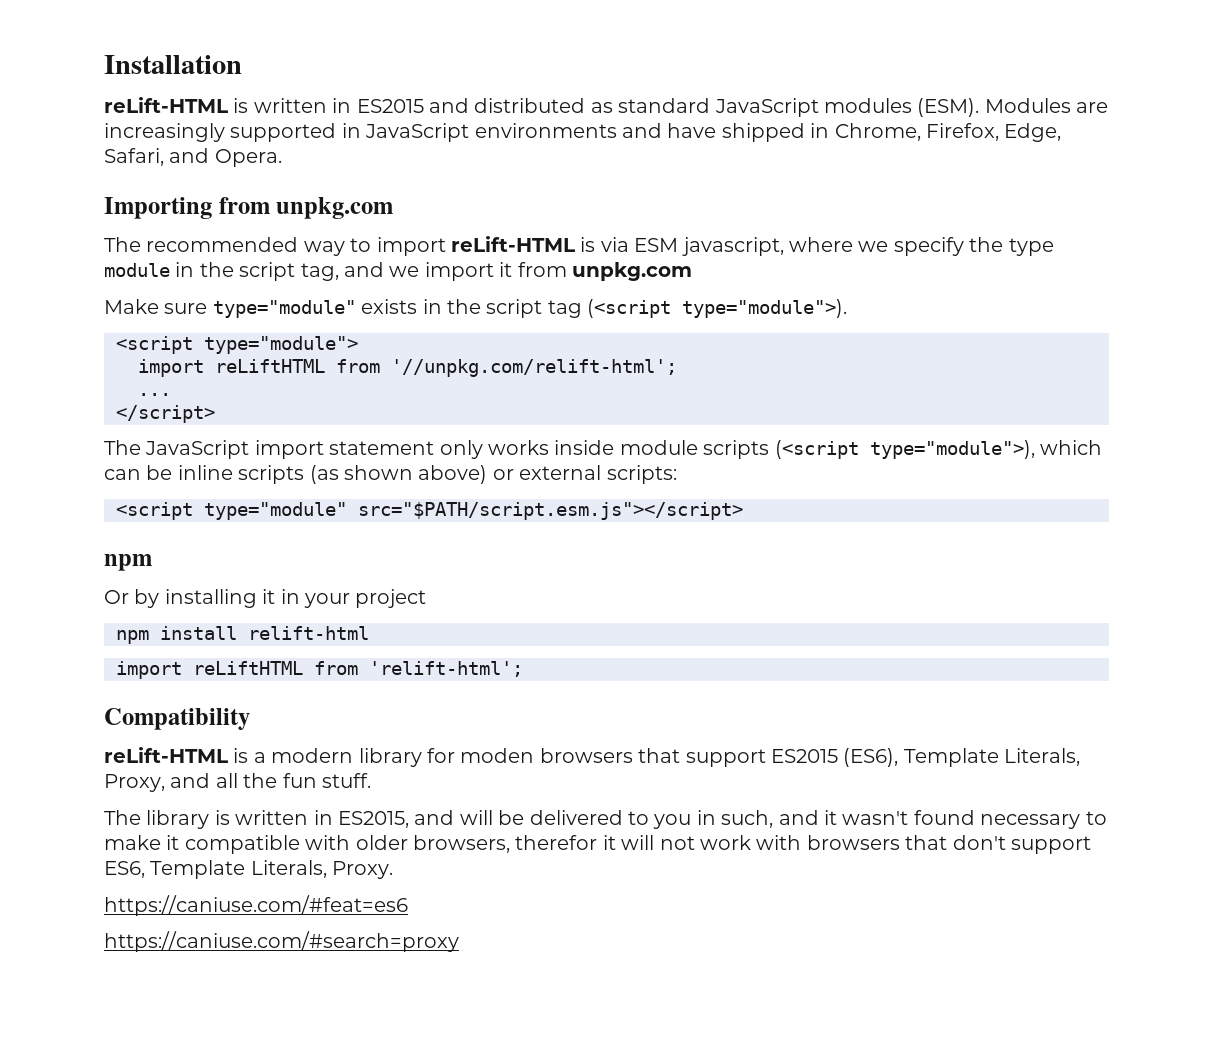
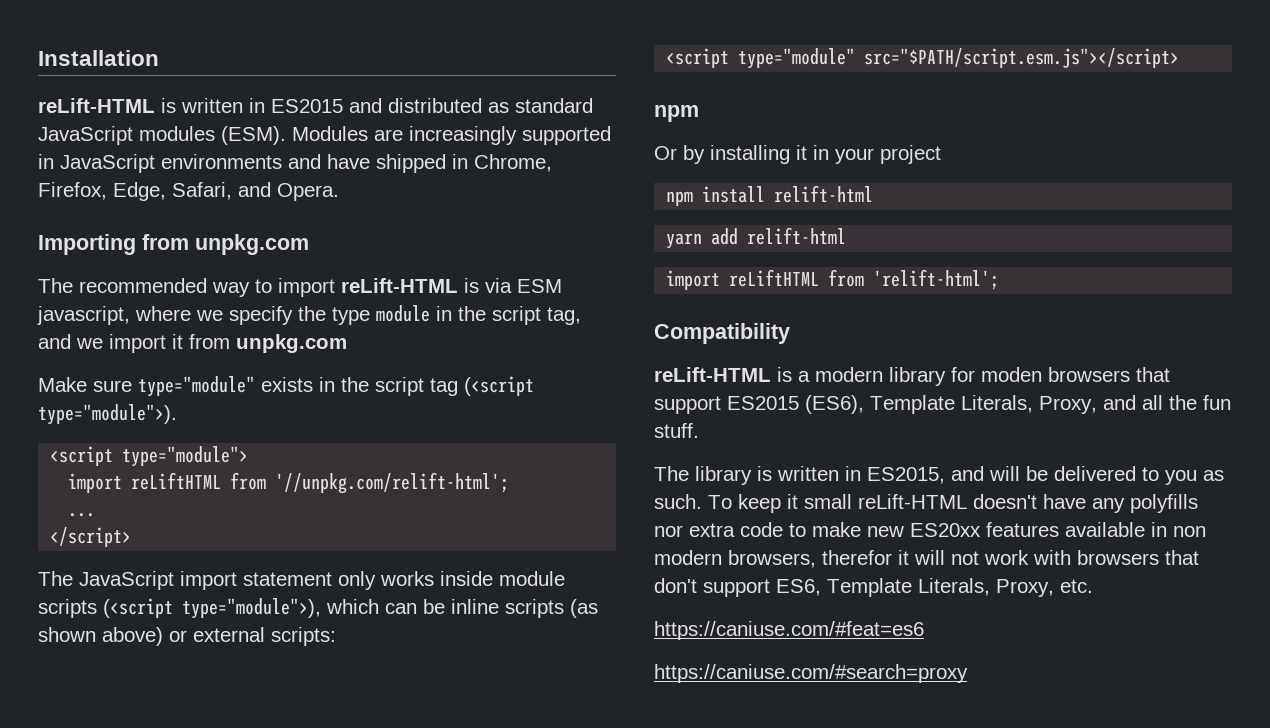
+ yarn add relift-html
- The library is written in ES2015, and will be delivered to you in such, and it wasn't found necessary to make it compatible with older browsers, therefor it will not work with browsers that don't support ES6, Template Literals, Proxy.
+ The library is written in ES2015, and will be delivered to you as such. To keep it small reLift-HTML doesn't have any polyfills nor extra code to make new ES20xx features available in non modern browsers, therefor it will not work with browsers that don't support ES6, Template Literals, Proxy, etc.

